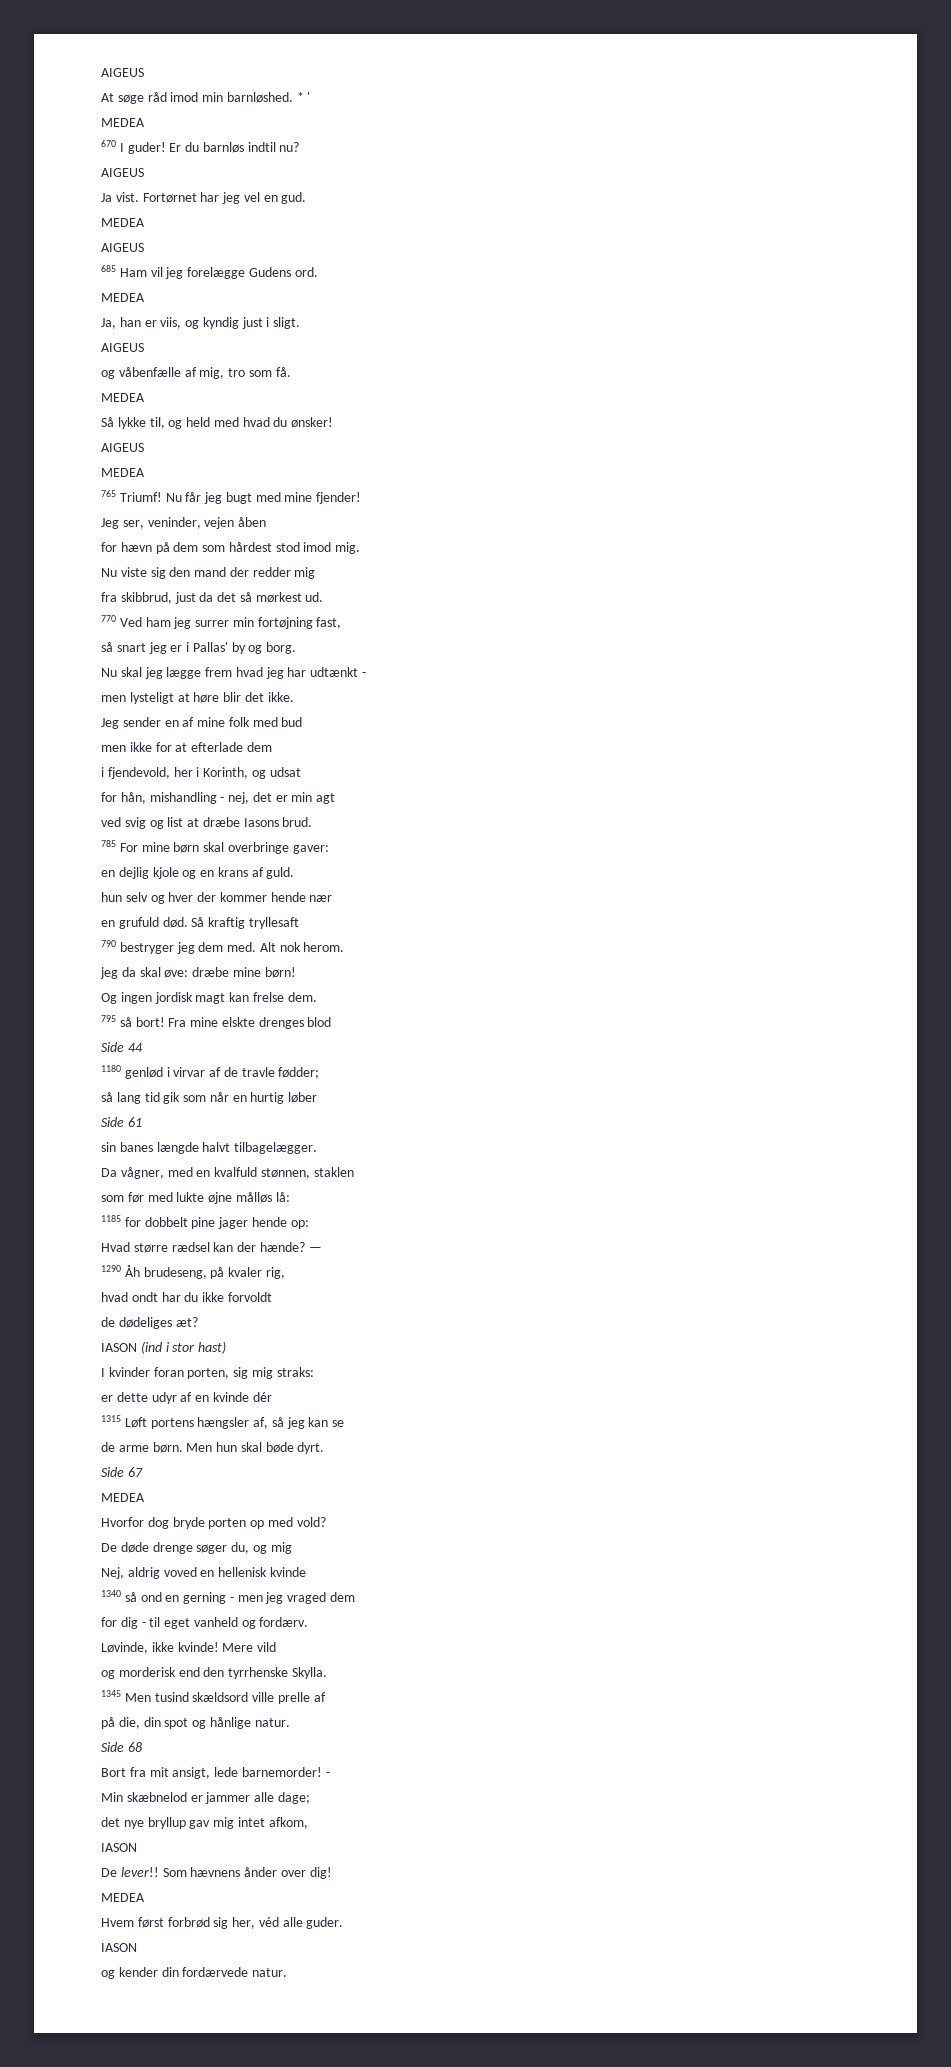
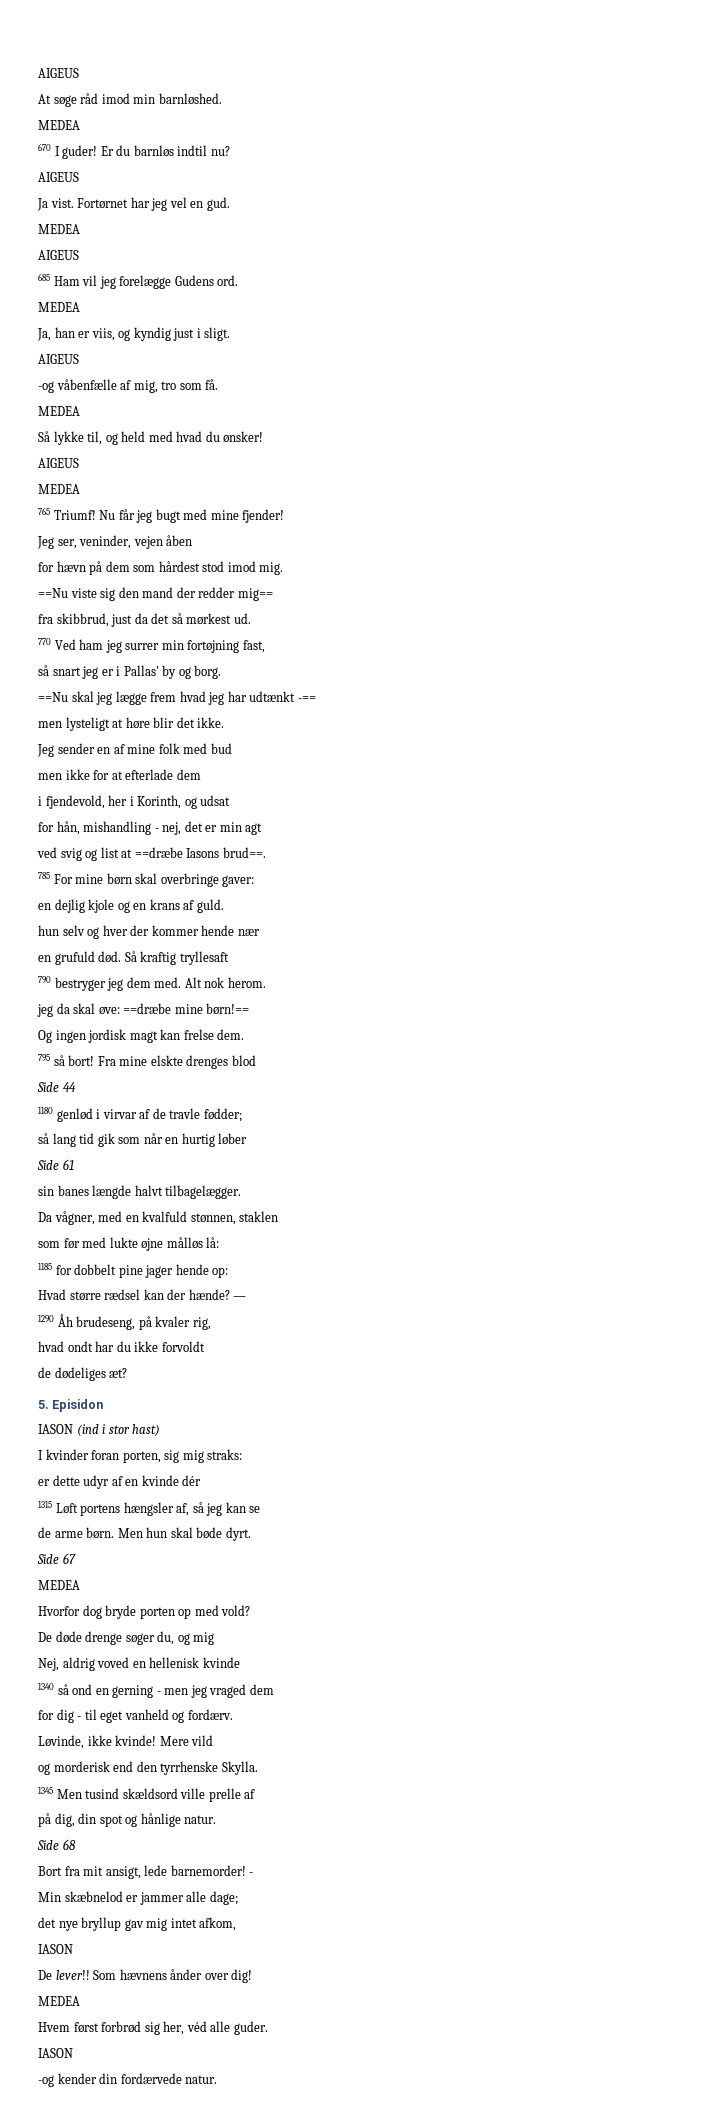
- * '
- og våbenfælle af mig, tro som få.
+ -og våbenfælle af mig, tro som få.
- Nu viste sig den mand der redder mig
+ ==Nu viste sig den mand der redder mig==
- Nu skal jeg lægge frem hvad jeg har udtænkt -
+ ==Nu skal jeg lægge frem hvad jeg har udtænkt -==
- ved svig og list at dræbe Iasons brud.
+ ved svig og list at ==dræbe Iasons brud==.
- jeg da skal øve: dræbe mine børn!
+ jeg da skal øve: ==dræbe mine børn!==
+ 5. Episidon
- på die, din spot og hånlige natur.
+ på dig, din spot og hånlige natur.
- og kender din fordærvede natur.
+ -og kender din fordærvede natur.

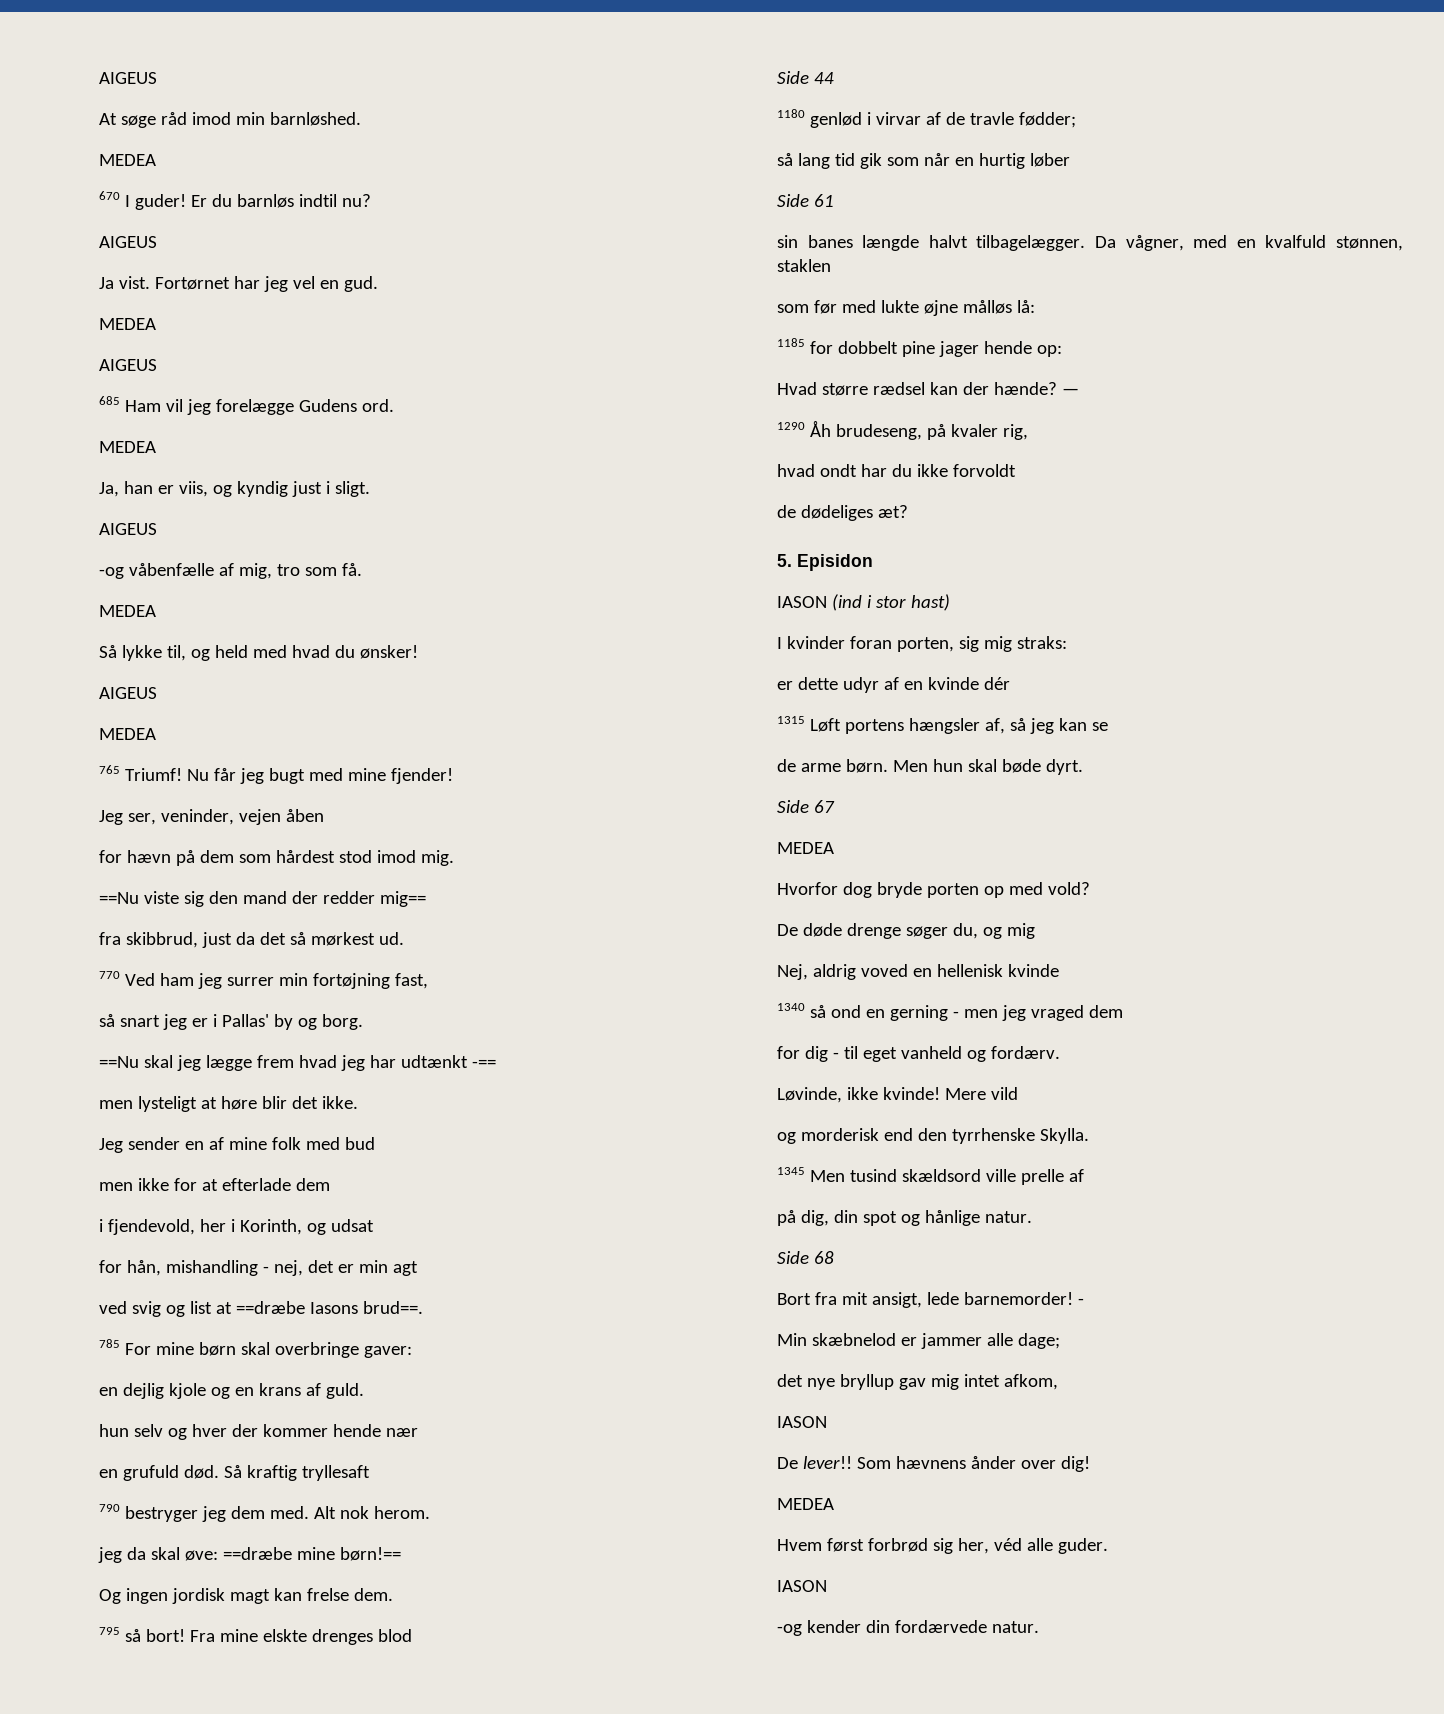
- sin banes længde halvt tilbagelægger.
- Da vågner, med en kvalfuld stønnen, staklen
+ sin banes længde halvt tilbagelægger. Da vågner, med en kvalfuld stønnen, staklen

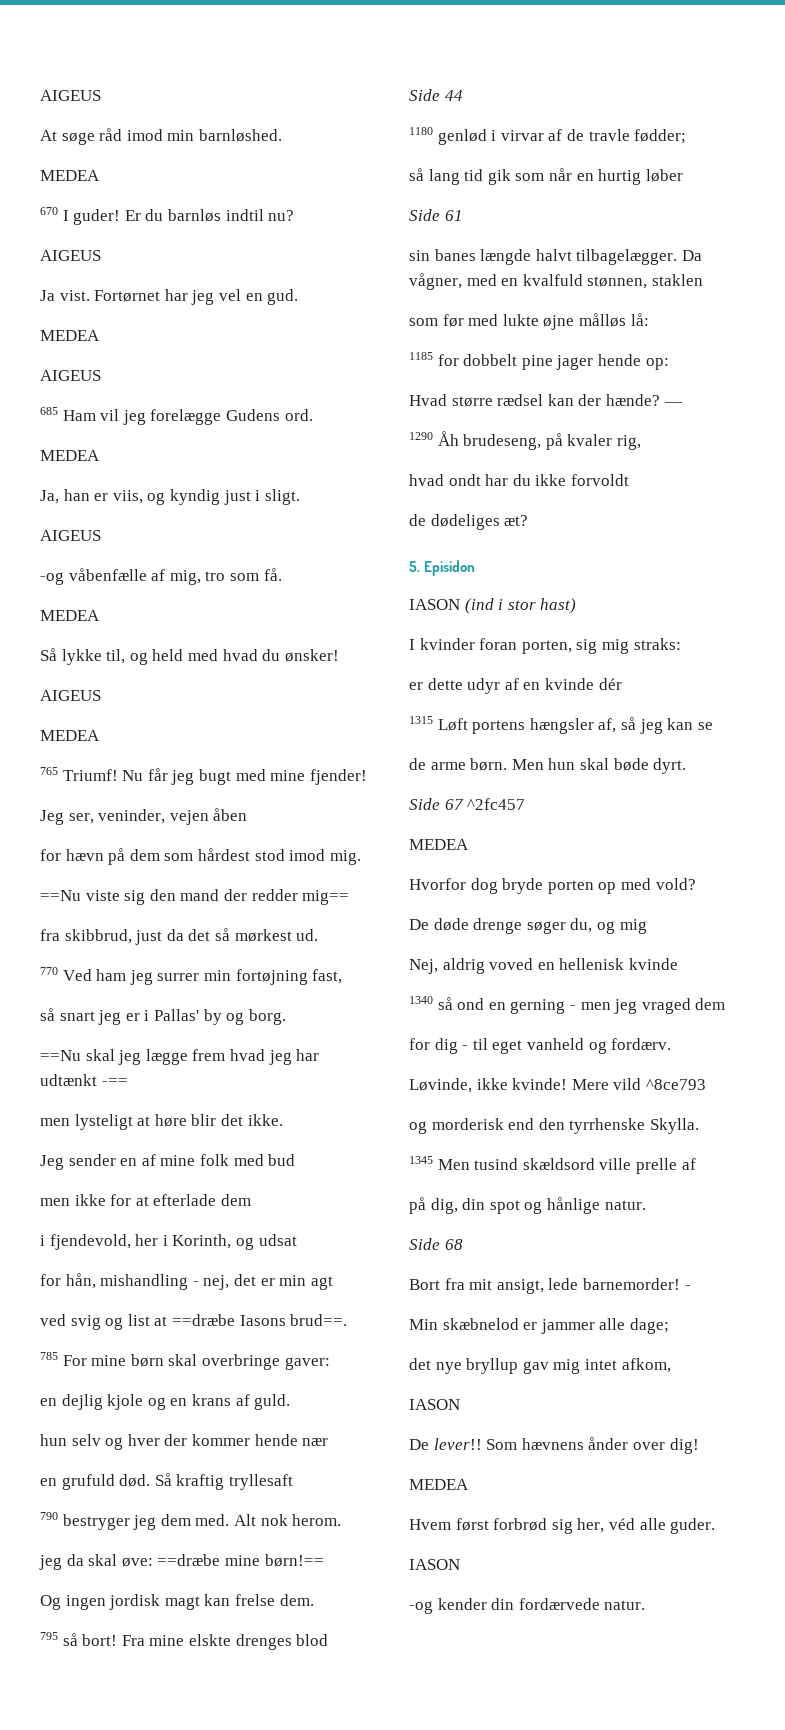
- Side 67
+ Side 67 ^2fc457
- Mere vild
+ Mere vild ^8ce793

